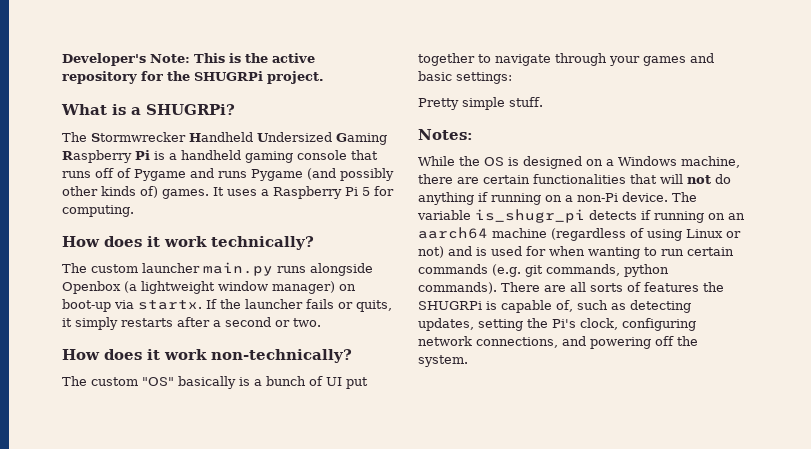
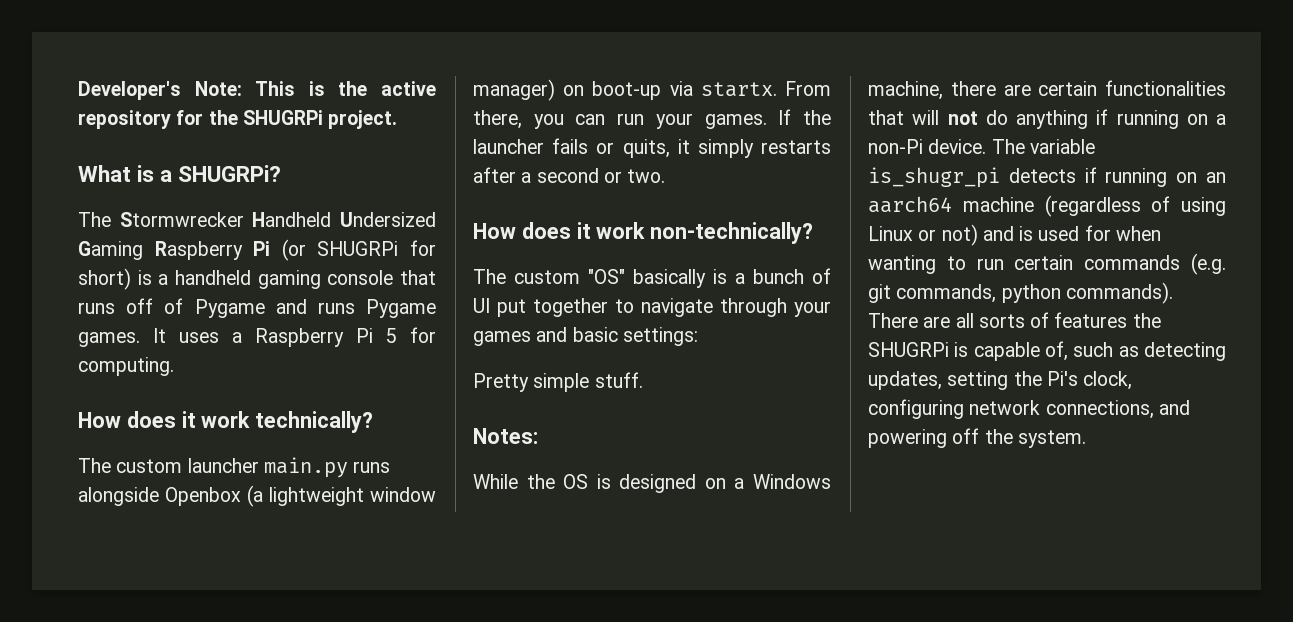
- The Stormwrecker Handheld Undersized Gaming Raspberry Pi is a handheld gaming console that runs off of Pygame and runs Pygame (and possibly other kinds of) games.
+ The Stormwrecker Handheld Undersized Gaming Raspberry Pi (or SHUGRPi for short) is a handheld gaming console that runs off of Pygame and runs Pygame games.
+ From there, you can run your games.

